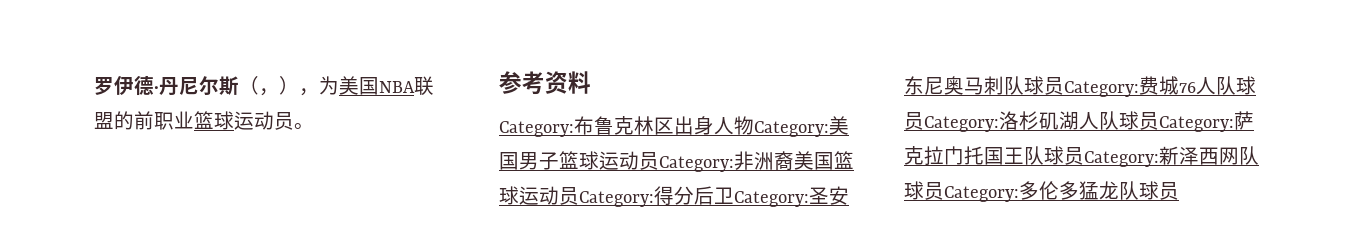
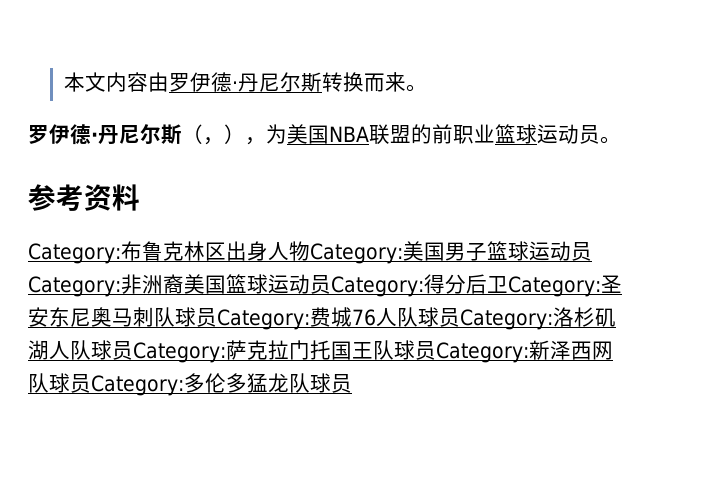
+ 本文内容由罗伊德·丹尼尔斯转换而来。

